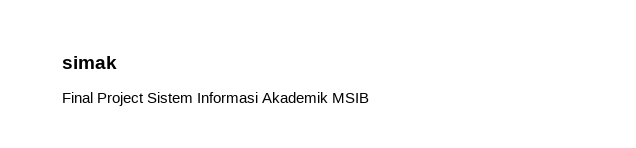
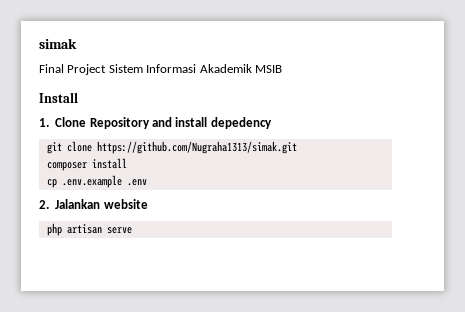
+ Install
+ 1. Clone Repository and install depedency
+ git clone https://github.com/Nugraha1313/simak.git
+ composer install
+ cp .env.example .env
+ 2. Jalankan website
+ php artisan serve

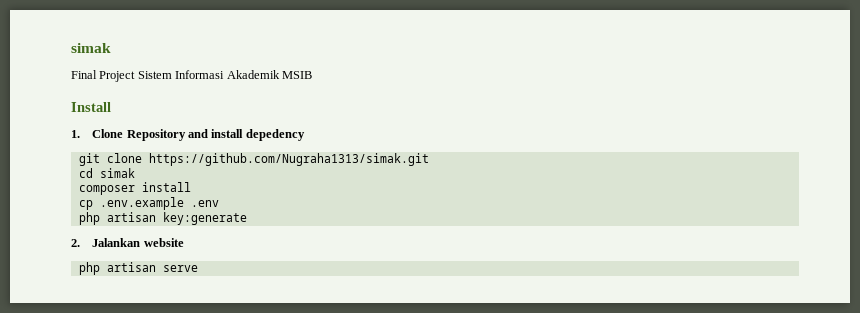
+ cd simak
+ php artisan key:generate

